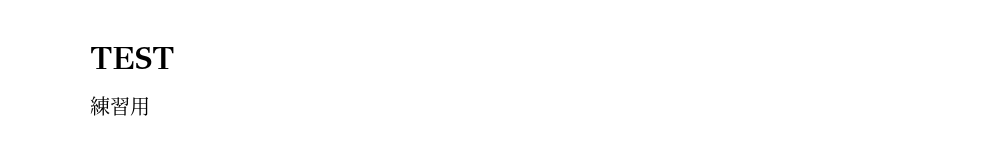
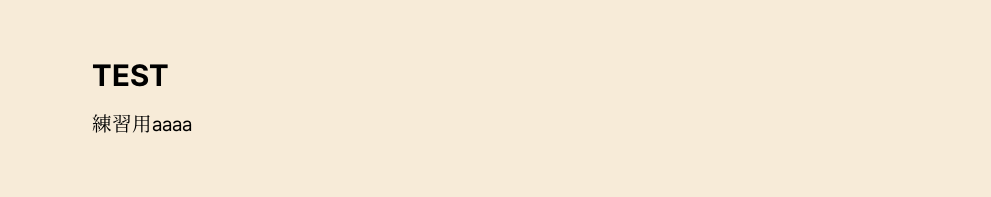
- 練習用
+ 練習用aaaa

